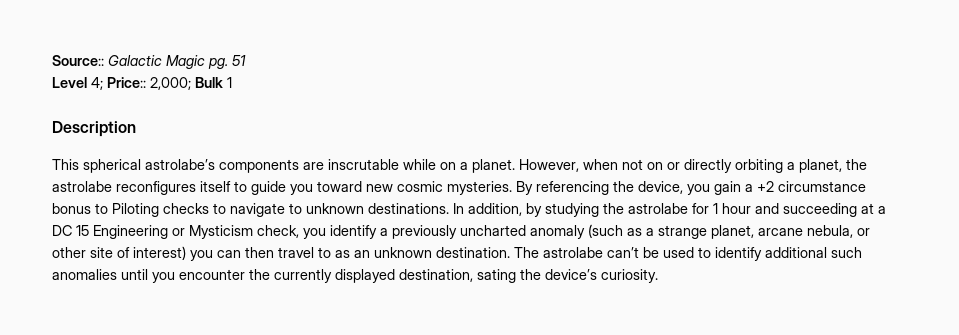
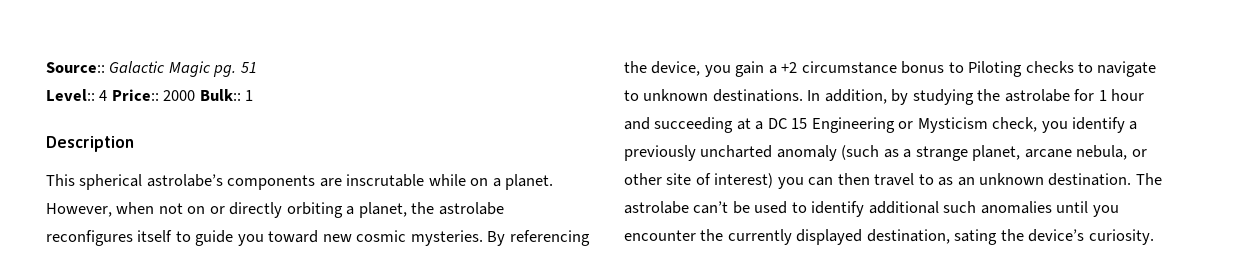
- Level 4; Price:: 2,000; Bulk 1
+ Level:: 4 Price:: 2000 Bulk:: 1

